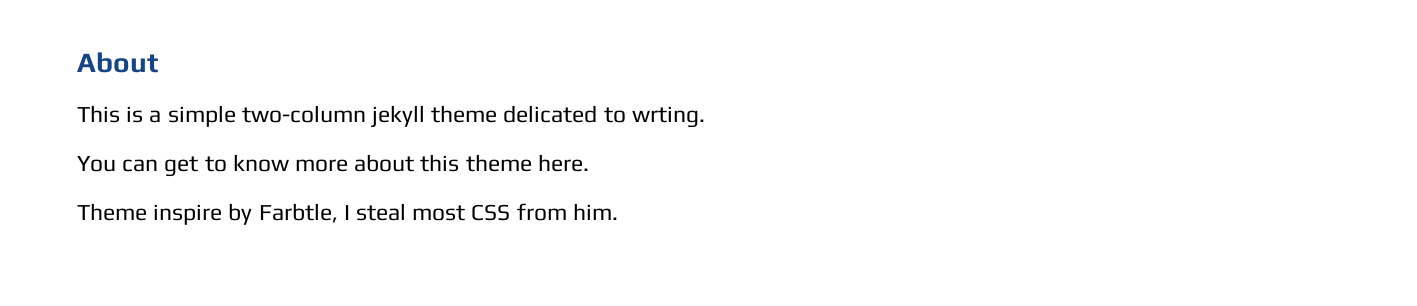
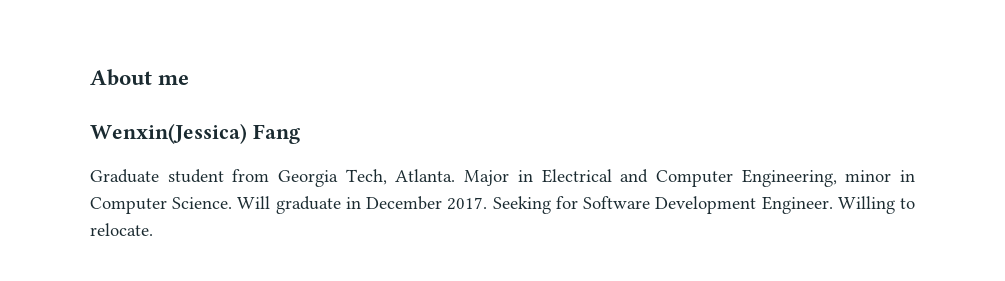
- About
- This is a simple two-column jekyll theme delicated to wrting.
- You can get to know more about this theme here.
- Theme inspire by Farbtle, I steal most CSS from him.
+ About me
+ Wenxin(Jessica) Fang
+ Graduate student from Georgia Tech, Atlanta. Major in Electrical and Computer Engineering, minor in Computer Science. Will graduate in December 2017. Seeking for Software Development Engineer. Willing to relocate.

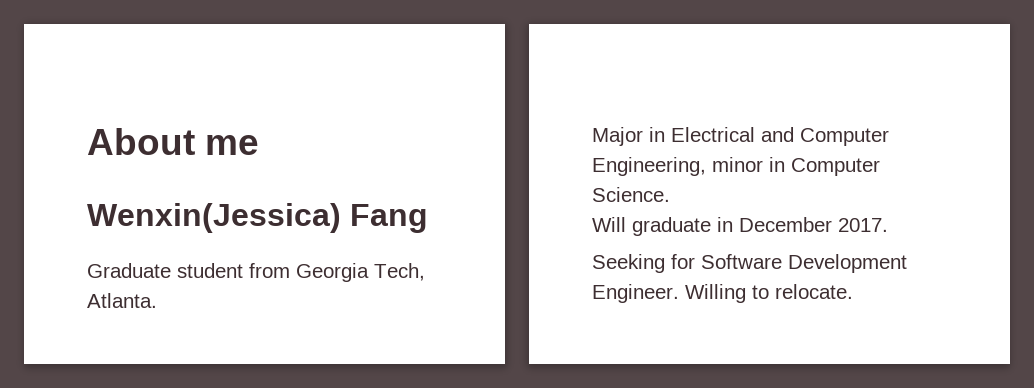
- Graduate student from Georgia Tech, Atlanta. Major in Electrical and Computer Engineering, minor in Computer Science. Will graduate in December 2017. Seeking for Software Development Engineer.
+ Graduate student from Georgia Tech, Atlanta.
+ Major in Electrical and Computer Engineering, minor in Computer Science.
+ Will graduate in December 2017.
+ Seeking for Software Development Engineer.

